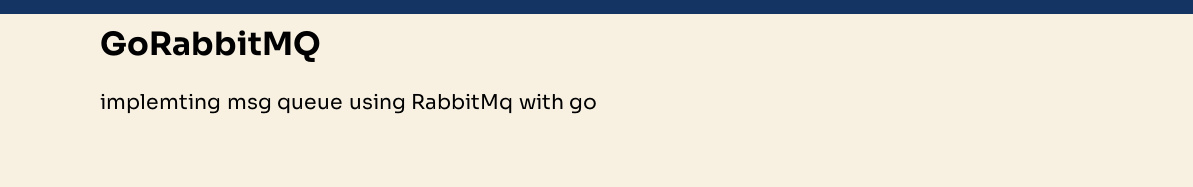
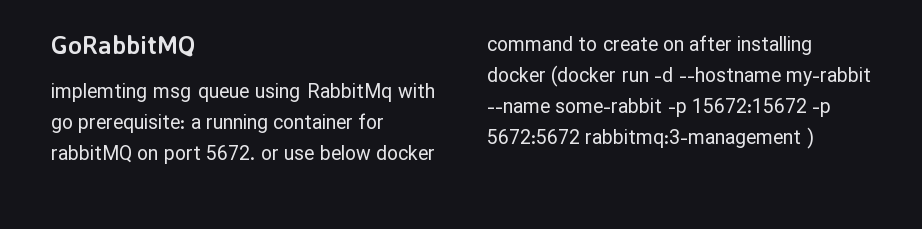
- implemting msg queue using RabbitMq with go
+ implemting msg queue using RabbitMq with go prerequisite: a running container for rabbitMQ on port 5672. or use below docker command to create on after installing docker (docker run -d --hostname my-rabbit --name some-rabbit -p 15672:15672 -p 5672:5672 rabbitmq:3-management )

